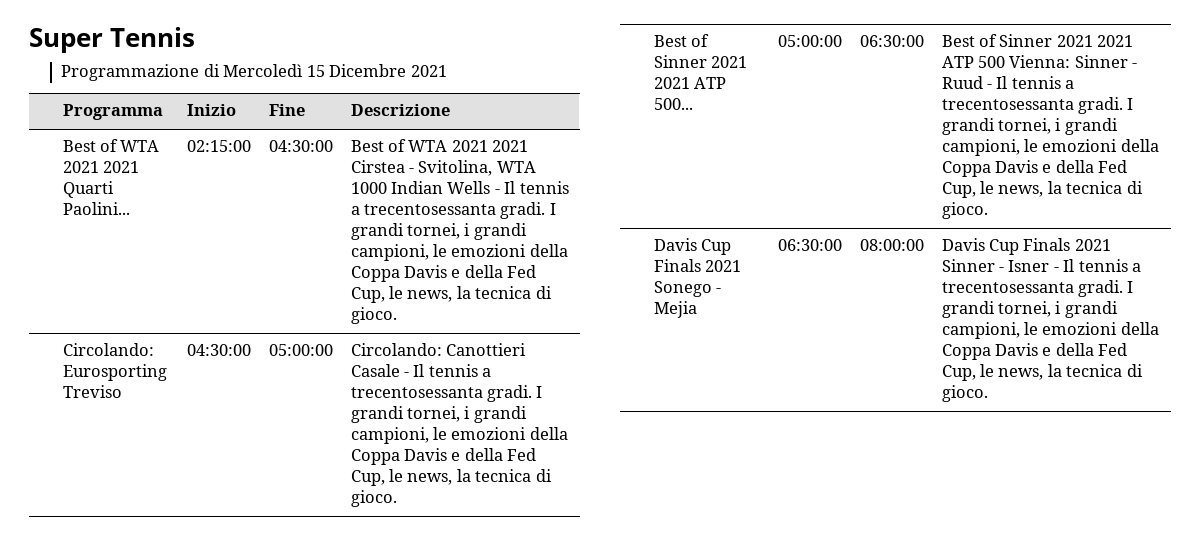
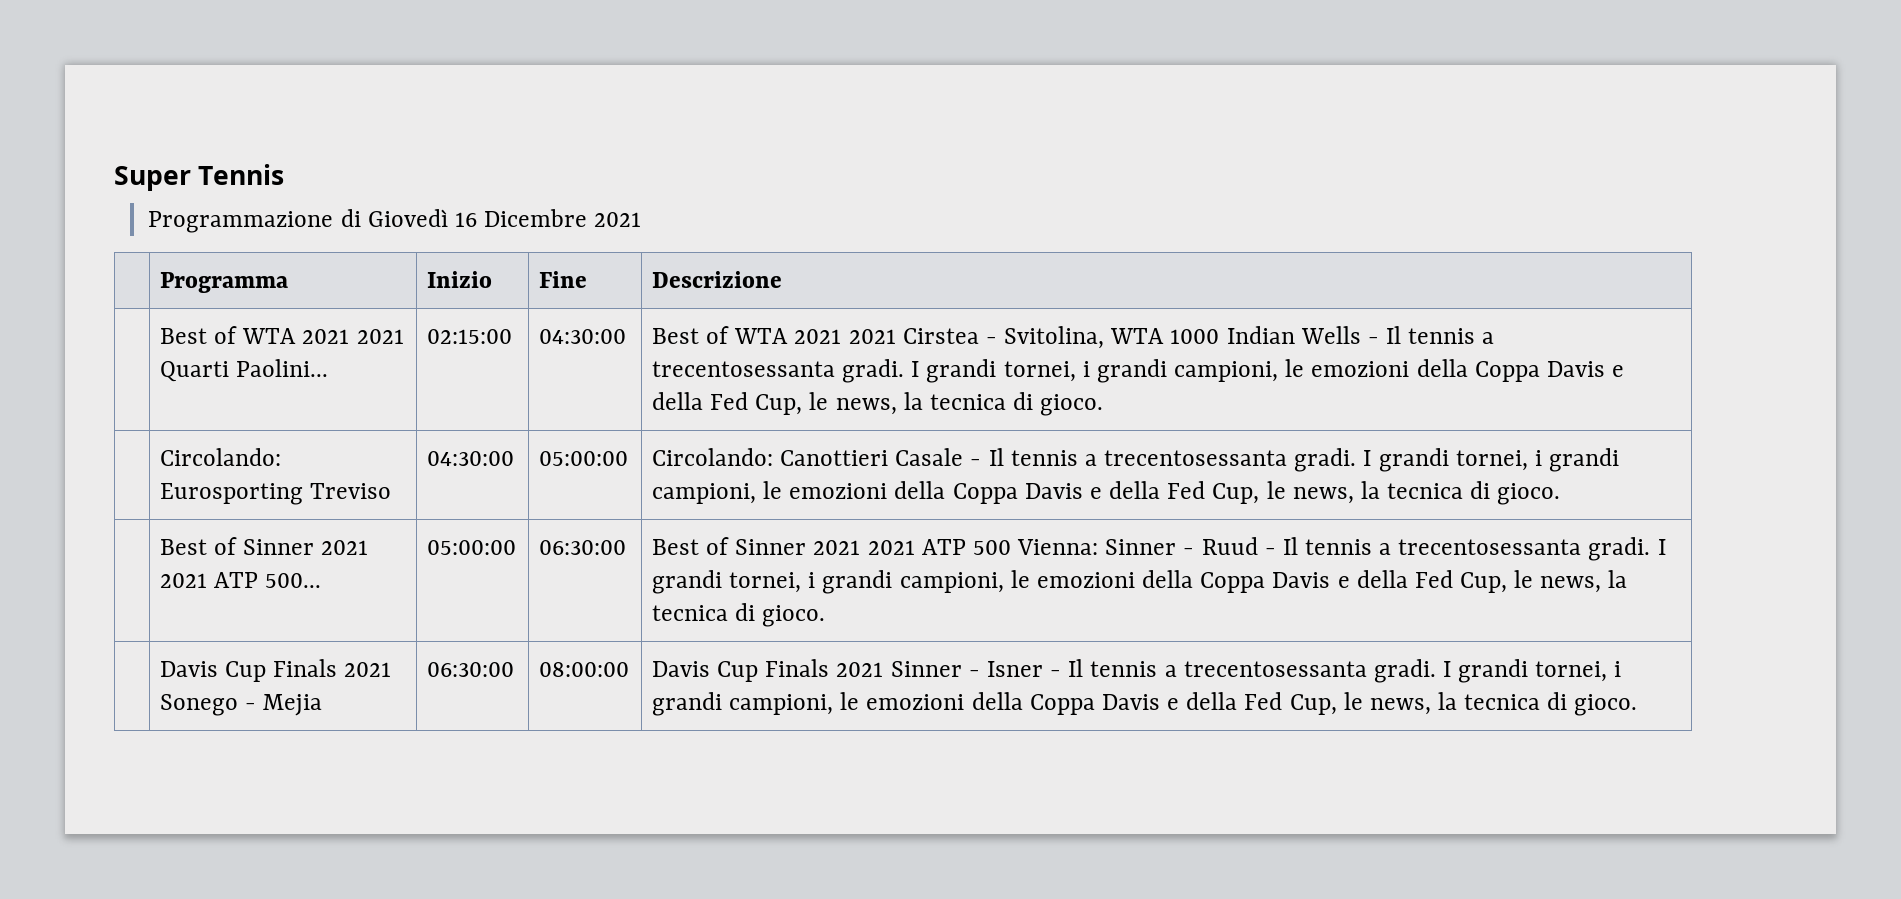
- Programmazione di Mercoledì 15 Dicembre 2021
+ Programmazione di Giovedì 16 Dicembre 2021

